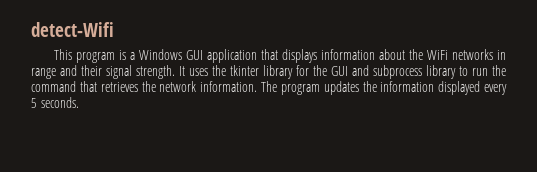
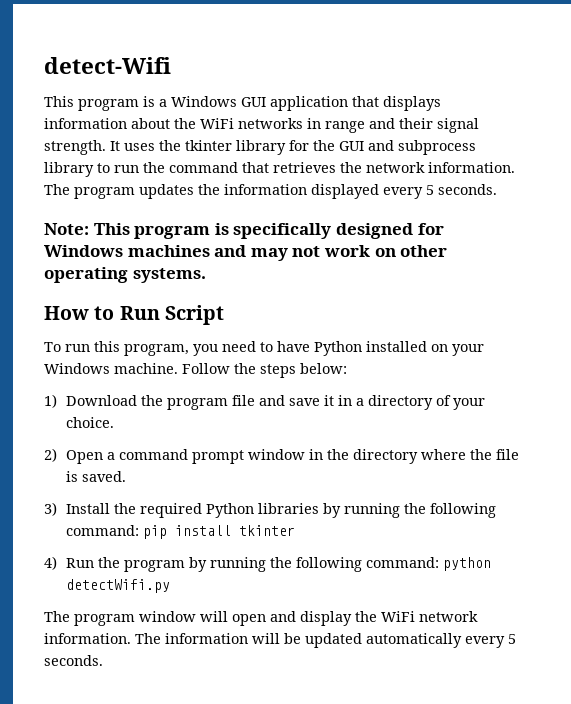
+ Note: This program is specifically designed for Windows machines and may not work on other operating systems.
+ How to Run Script
+ To run this program, you need to have Python installed on your Windows machine. Follow the steps below:
+ 1) Download the program file and save it in a directory of your choice.
+ 2) Open a command prompt window in the directory where the file is saved.
+ 3) Install the required Python libraries by running the following command: pip install tkinter
+ 4) Run the program by running the following command: python detectWifi.py
+ The program window will open and display the WiFi network information. The information will be updated automatically every 5 seconds.

